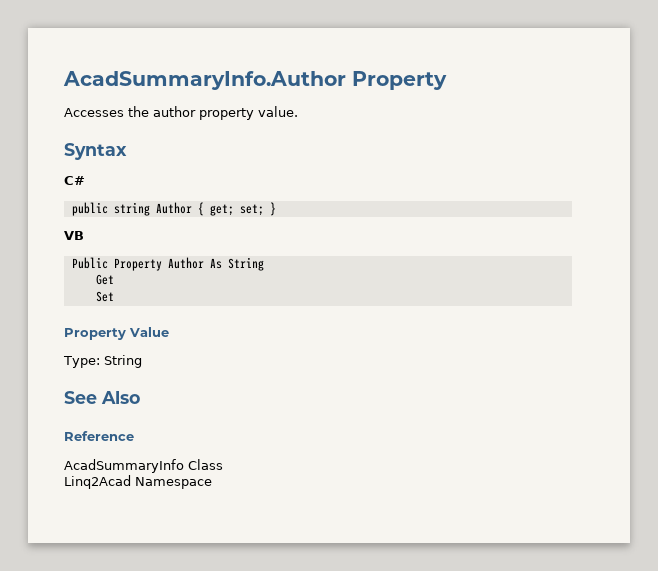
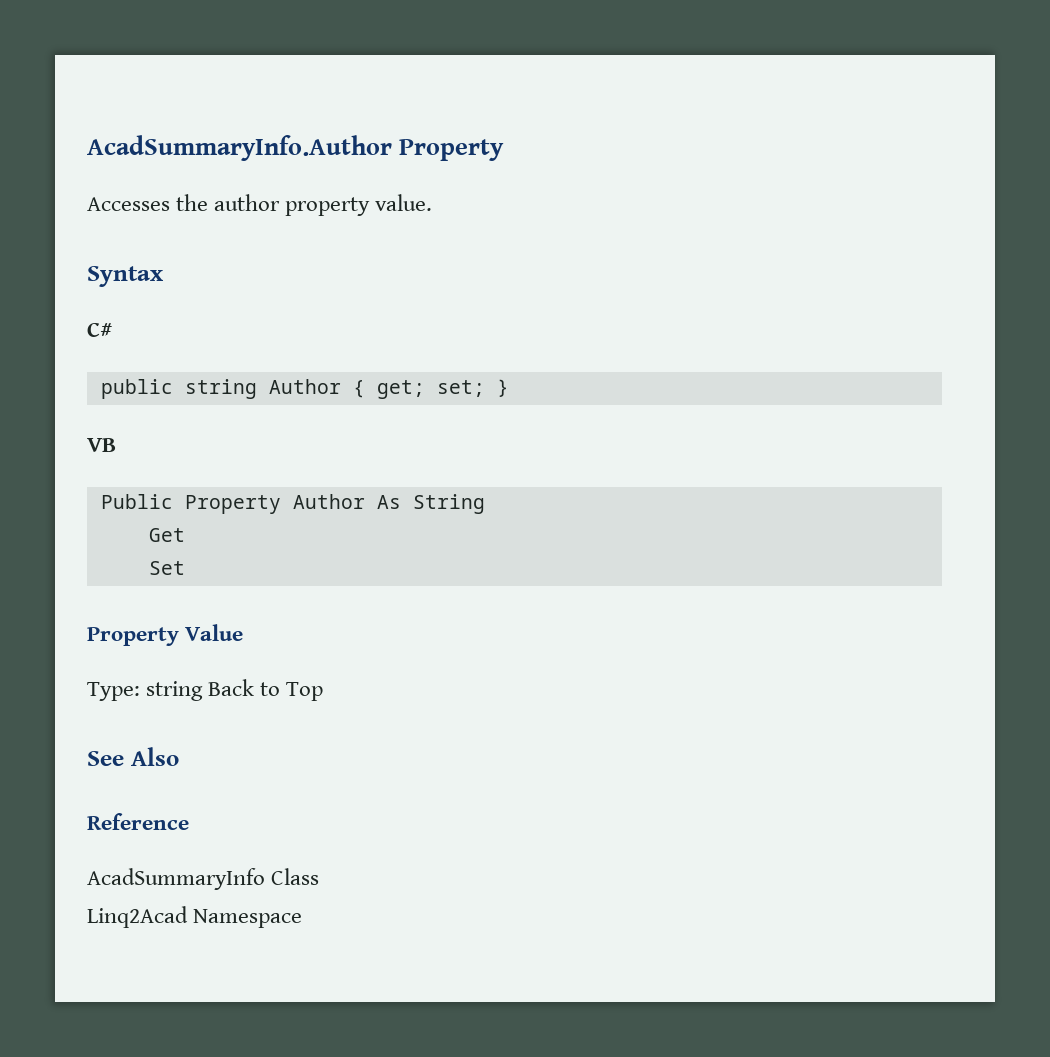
- Type: String
+ Type: string Back to Top

